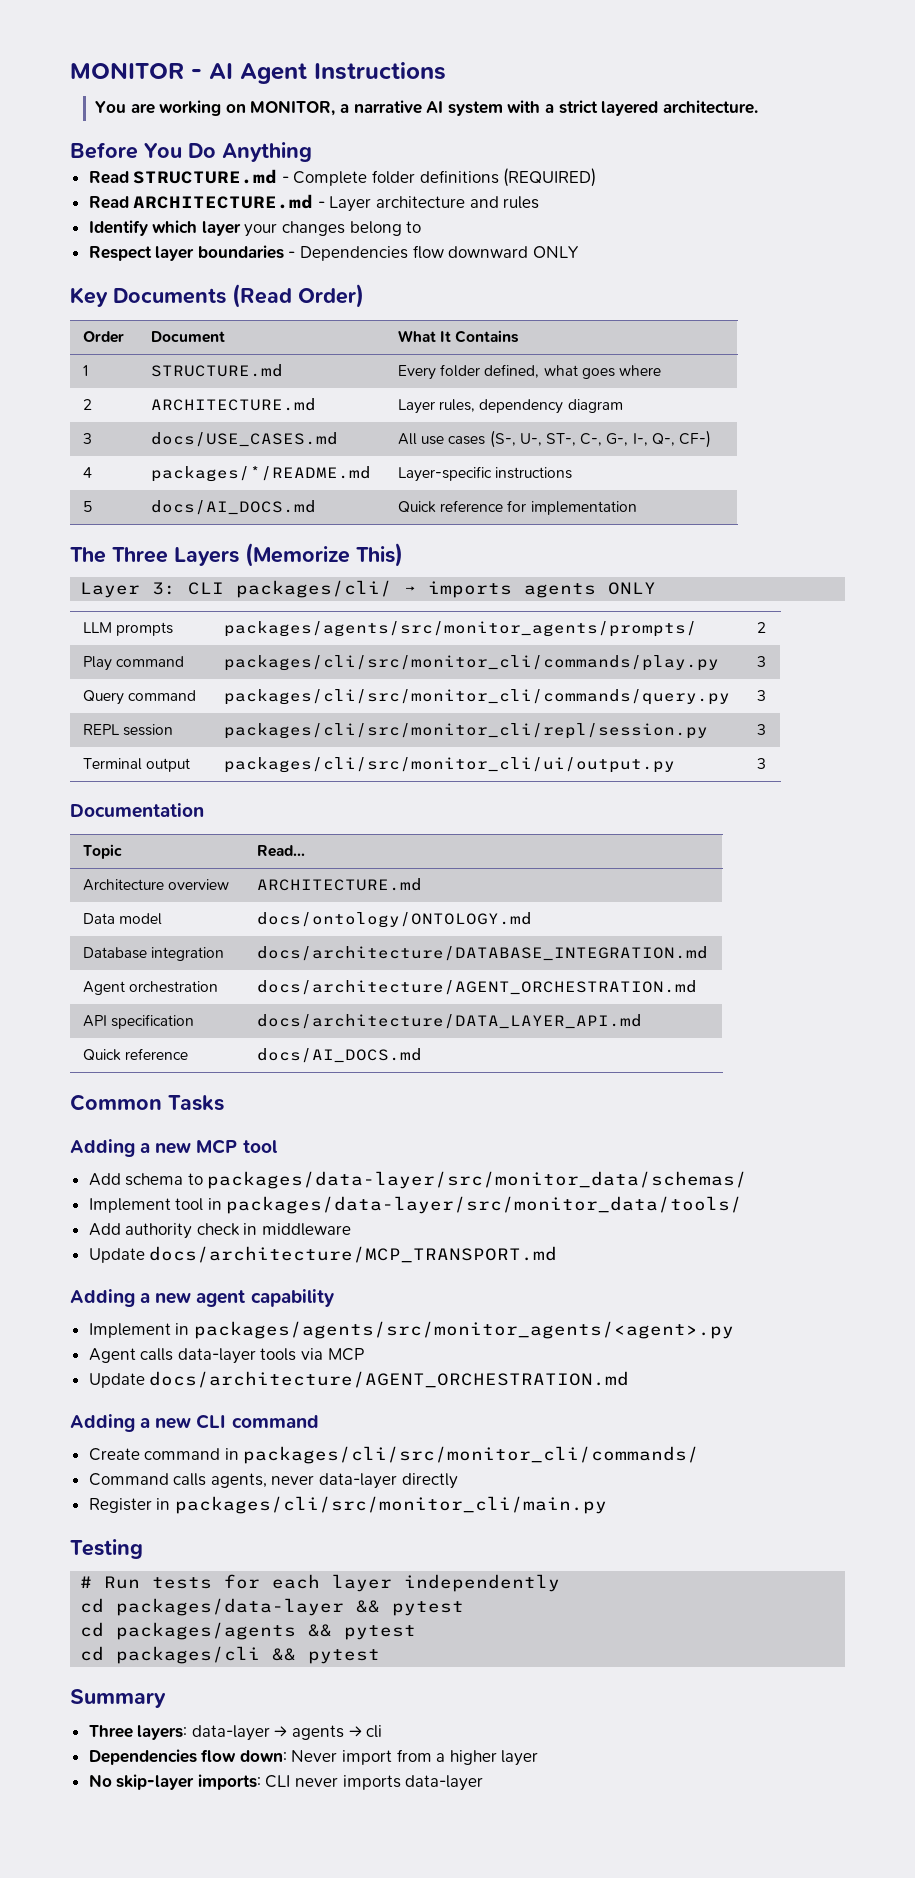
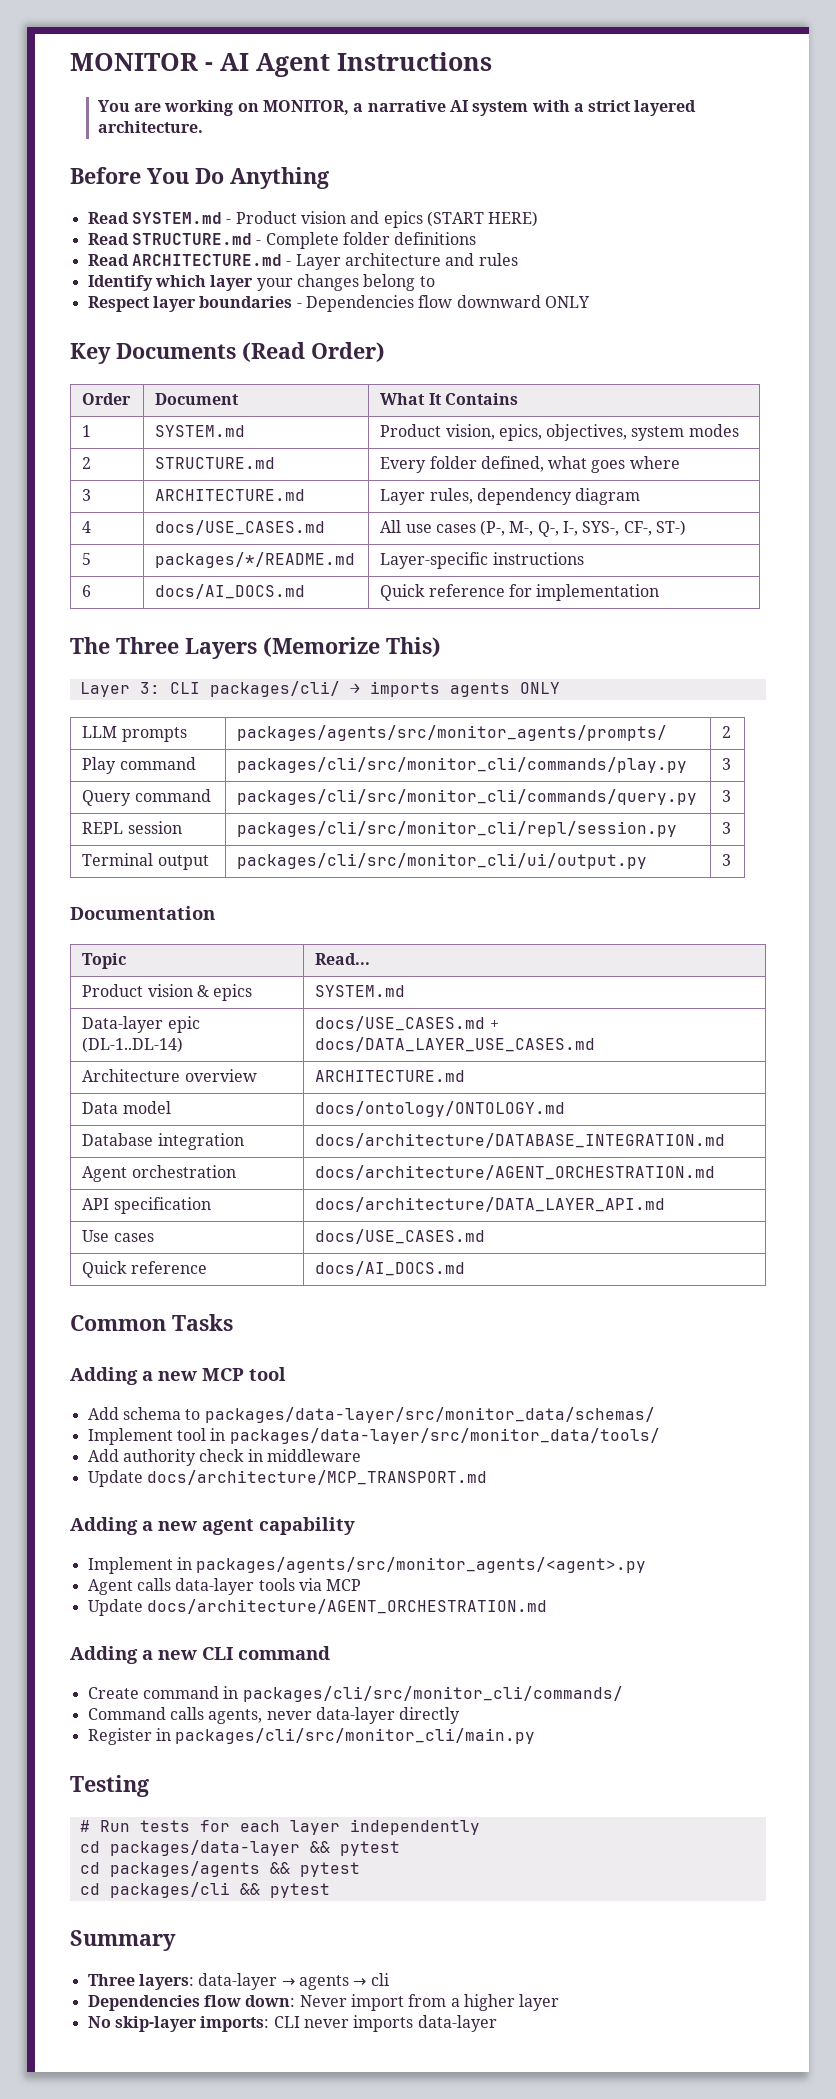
+ Read SYSTEM.md - Product vision and epics (START HERE)
- Read STRUCTURE.md - Complete folder definitions (REQUIRED)
+ Read STRUCTURE.md - Complete folder definitions
- 1 | STRUCTURE.md | Every folder defined, what goes where
+ 1 | SYSTEM.md | Product vision, epics, objectives, system modes
+ 2 | STRUCTURE.md | Every folder defined, what goes where
- 2 | ARCHITECTURE.md | Layer rules, dependency diagram
+ 3 | ARCHITECTURE.md | Layer rules, dependency diagram
- 3 | docs/USE_CASES.md | All use cases (S-, U-, ST-, C-, G-, I-, Q-, CF-)
- 4 | packages/*/README.md | Layer-specific instructions
+ 4 | docs/USE_CASES.md | All use cases (P-, M-, Q-, I-, SYS-, CF-, ST-)
+ 5 | packages/*/README.md | Layer-specific instructions
- 5 | docs/AI_DOCS.md | Quick reference for implementation
+ 6 | docs/AI_DOCS.md | Quick reference for implementation
+ Product vision & epics | SYSTEM.md
+ Data-layer epic (DL-1..DL-14) | docs/USE_CASES.md + docs/DATA_LAYER_USE_CASES.md
+ Use cases | docs/USE_CASES.md

